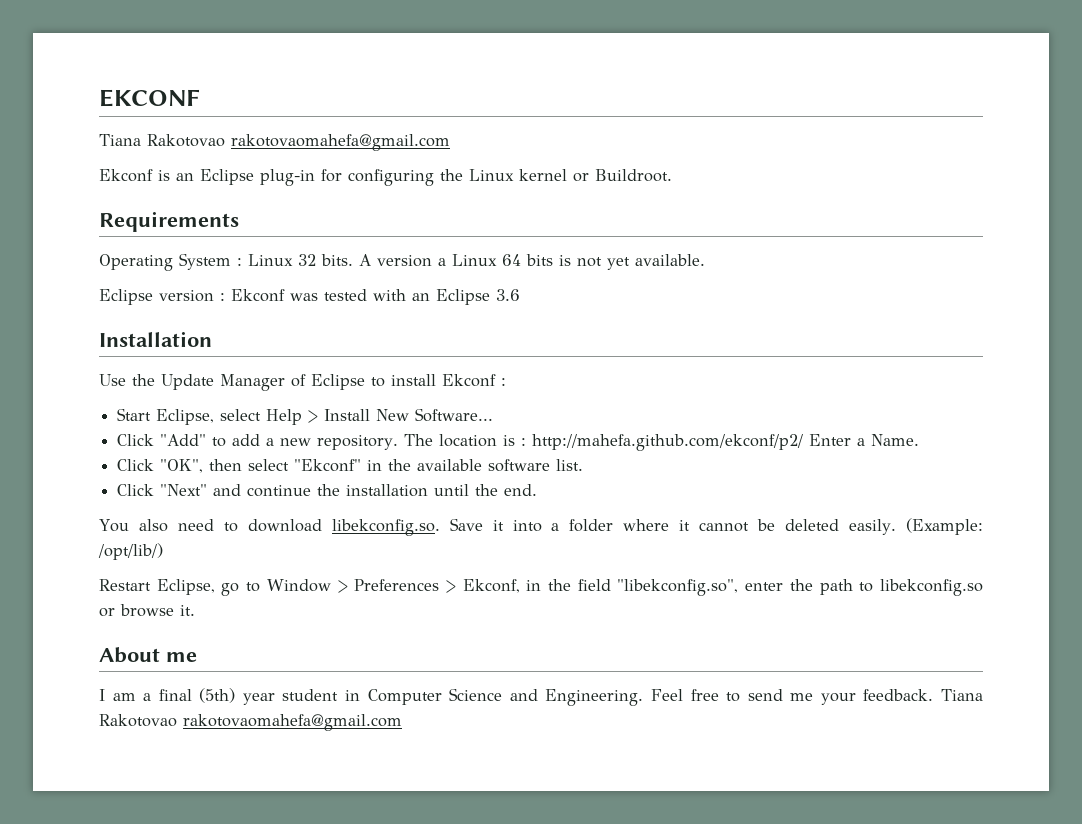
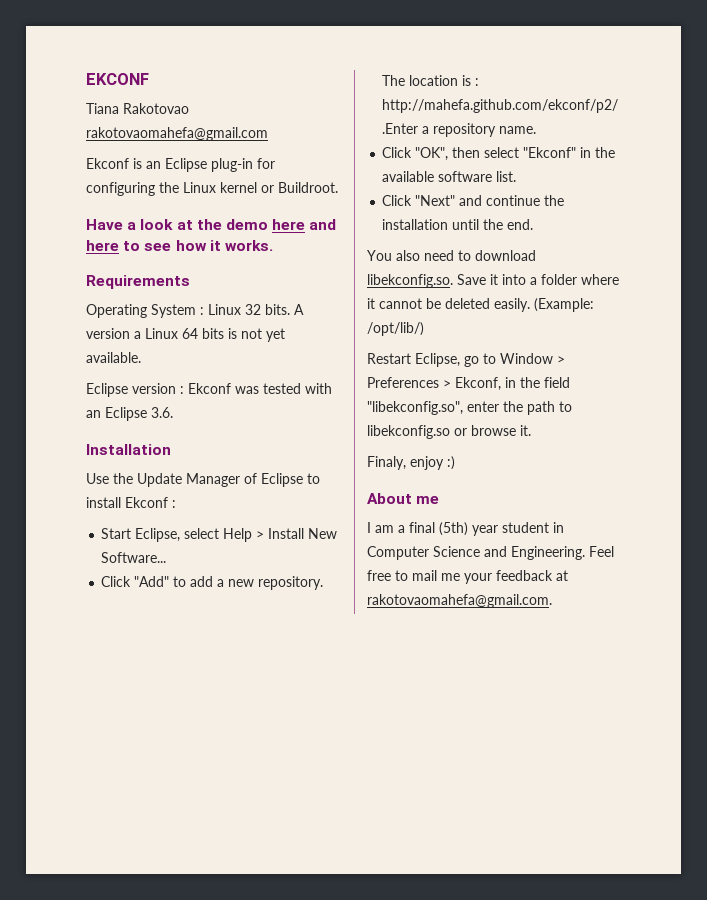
+ Have a look at the demo here and here to see how it works.
- Eclipse version : Ekconf was tested with an Eclipse 3.6
+ Eclipse version : Ekconf was tested with an Eclipse 3.6.
- The location is : http://mahefa.github.com/ekconf/p2/ Enter a Name.
+ The location is : http://mahefa.github.com/ekconf/p2/ .Enter a repository name.
+ Finaly, enjoy :)
- Feel free to send me your feedback. Tiana Rakotovao rakotovaomahefa@gmail.com
+ Feel free to mail me your feedback at rakotovaomahefa@gmail.com.

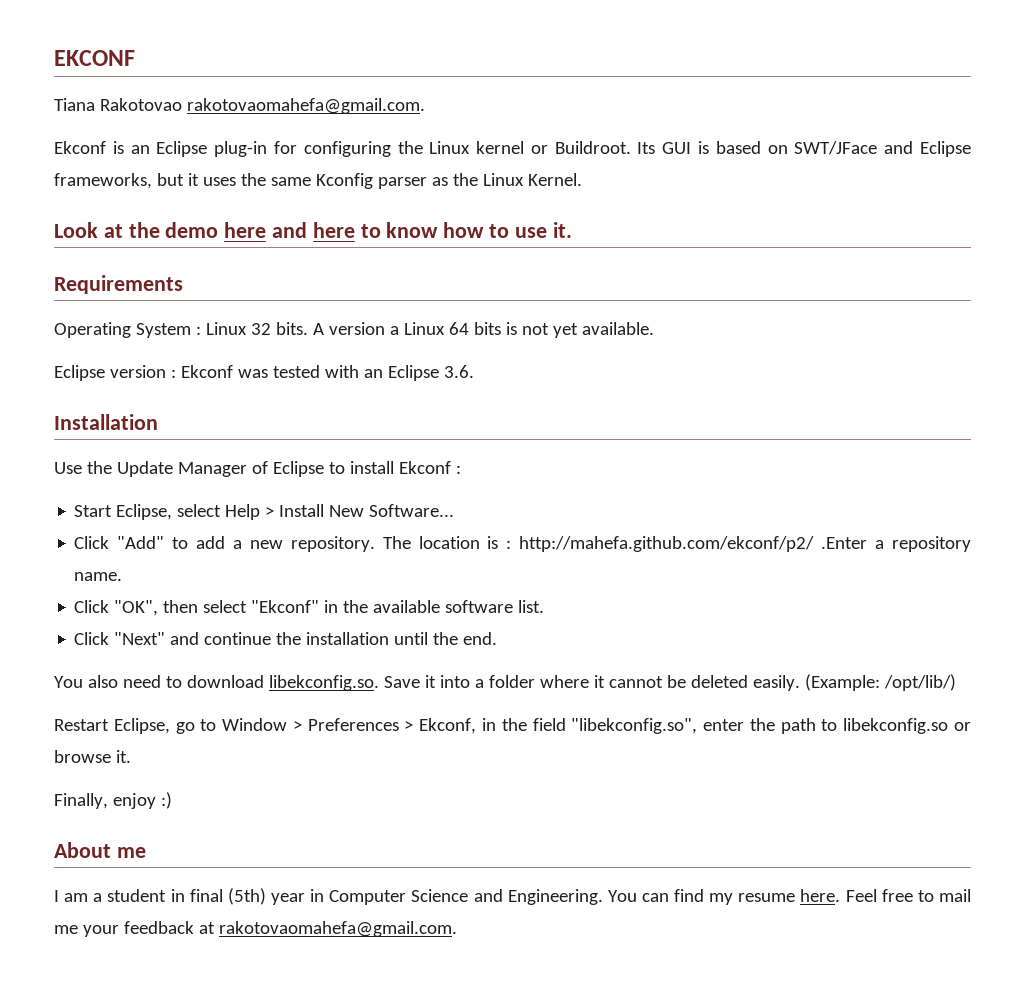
- Tiana Rakotovao rakotovaomahefa@gmail.com
+ Tiana Rakotovao rakotovaomahefa@gmail.com.
- Ekconf is an Eclipse plug-in for configuring the Linux kernel or Buildroot.
- Have a look at the demo here and here to see how it works.
+ Ekconf is an Eclipse plug-in for configuring the Linux kernel or Buildroot. Its GUI is based on SWT/JFace and Eclipse frameworks, but it uses the same Kconfig parser as the Linux Kernel.
+ Look at the demo here and here to know how to use it.
- Finaly, enjoy :)
+ Finally, enjoy :)
- I am a final (5th) year student in Computer Science and Engineering.
+ I am a student in final (5th) year in Computer Science and Engineering.
+ You can find my resume here.

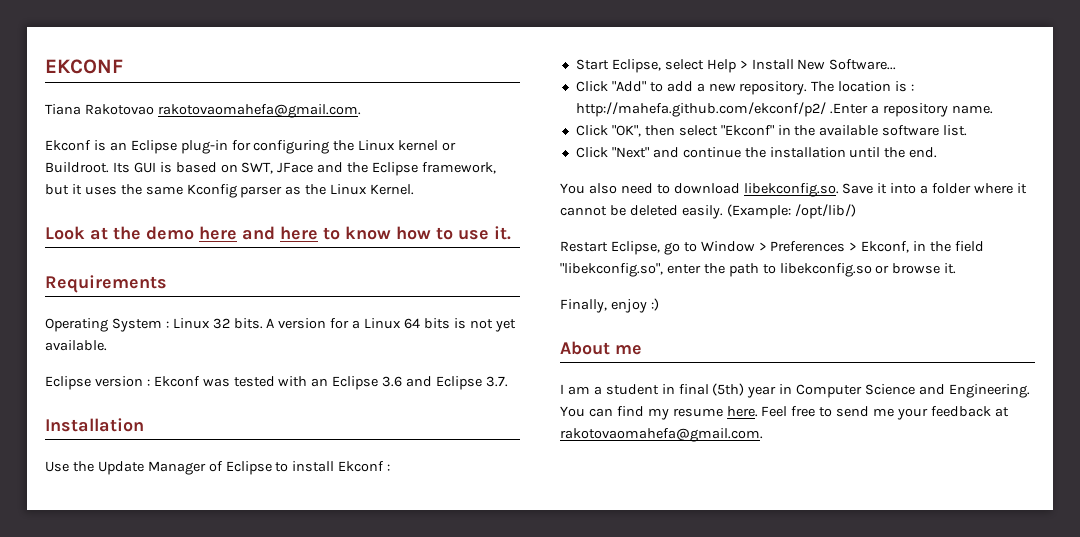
- Its GUI is based on SWT/JFace and Eclipse frameworks, but it uses the same Kconfig parser as the Linux Kernel.
+ Its GUI is based on SWT, JFace and the Eclipse framework, but it uses the same Kconfig parser as the Linux Kernel.
- A version a Linux 64 bits is not yet available.
+ A version for a Linux 64 bits is not yet available.
- Eclipse version : Ekconf was tested with an Eclipse 3.6.
+ Eclipse version : Ekconf was tested with an Eclipse 3.6 and Eclipse 3.7.
- Feel free to mail me your feedback at rakotovaomahefa@gmail.com.
+ Feel free to send me your feedback at rakotovaomahefa@gmail.com.

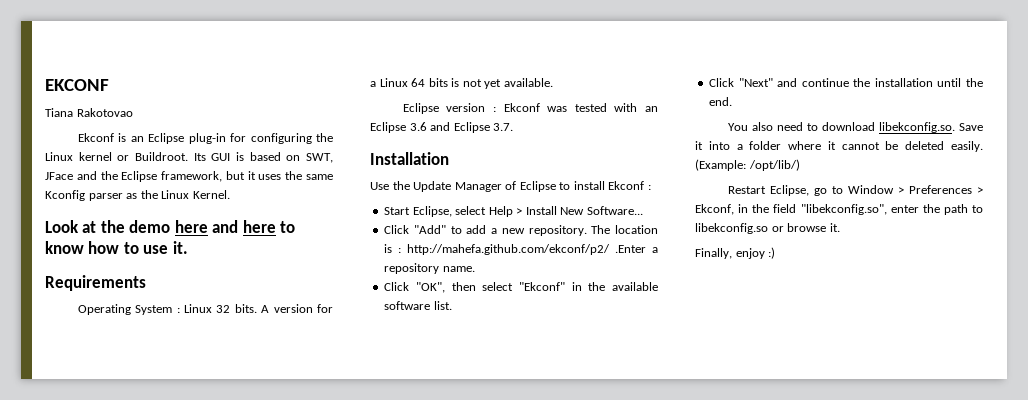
- Tiana Rakotovao rakotovaomahefa@gmail.com.
+ Tiana Rakotovao
- About me
- I am a student in final (5th) year in Computer Science and Engineering. You can find my resume here. Feel free to send me your feedback at rakotovaomahefa@gmail.com.

